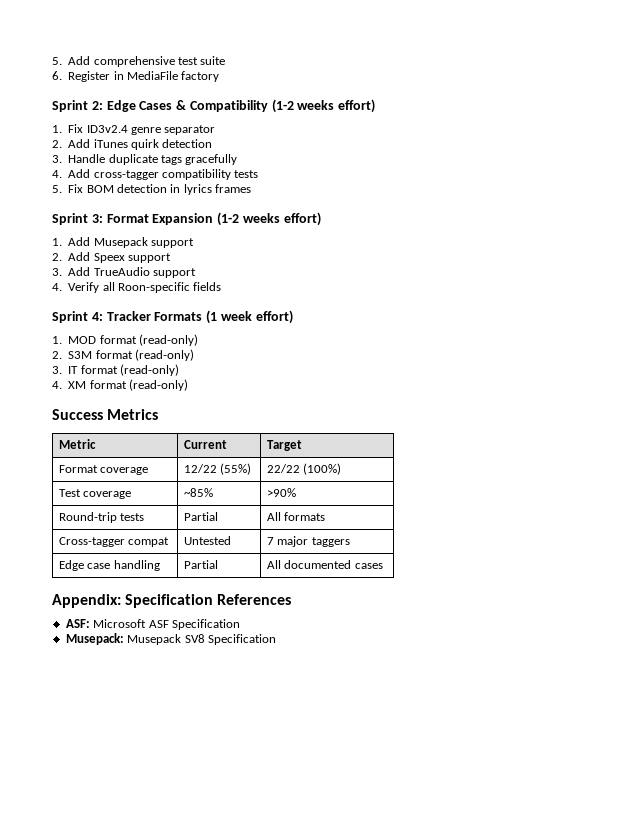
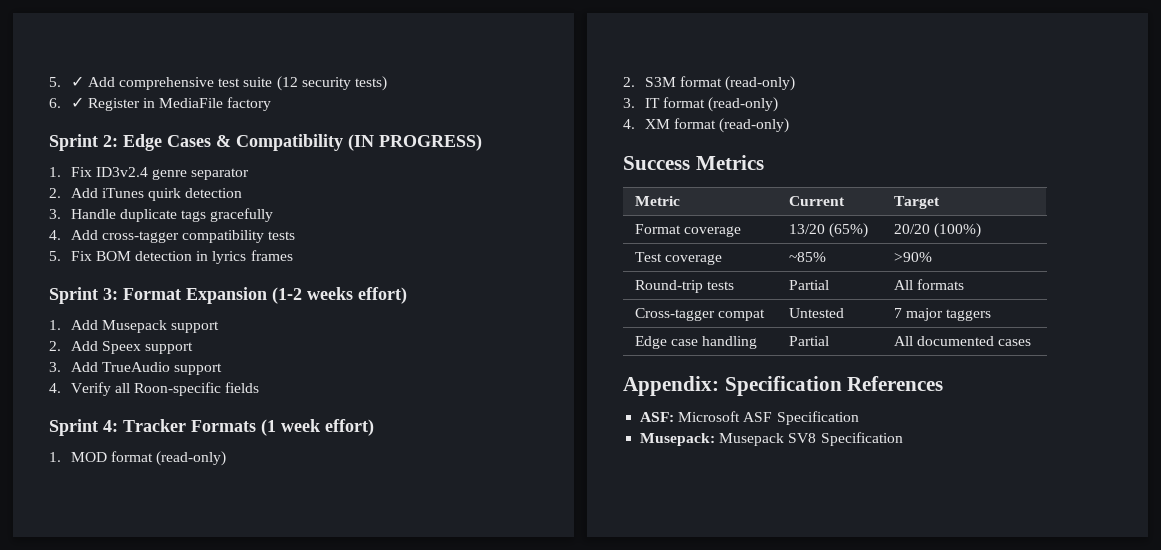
- 5. Add comprehensive test suite
+ 5. ✓ Add comprehensive test suite (12 security tests)
- 6. Register in MediaFile factory
+ 6. ✓ Register in MediaFile factory
- Sprint 2: Edge Cases & Compatibility (1-2 weeks effort)
+ Sprint 2: Edge Cases & Compatibility (IN PROGRESS)
- Format coverage | 12/22 (55%) | 22/22 (100%)
+ Format coverage | 13/20 (65%) | 20/20 (100%)

